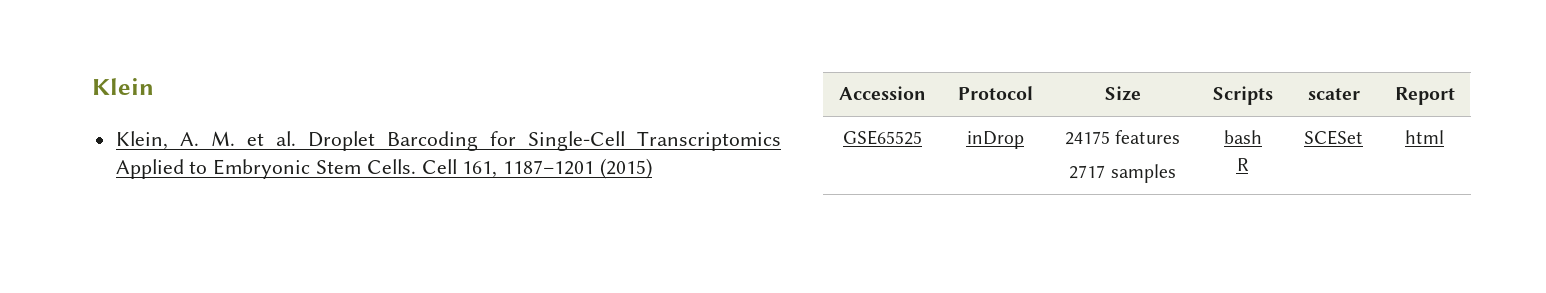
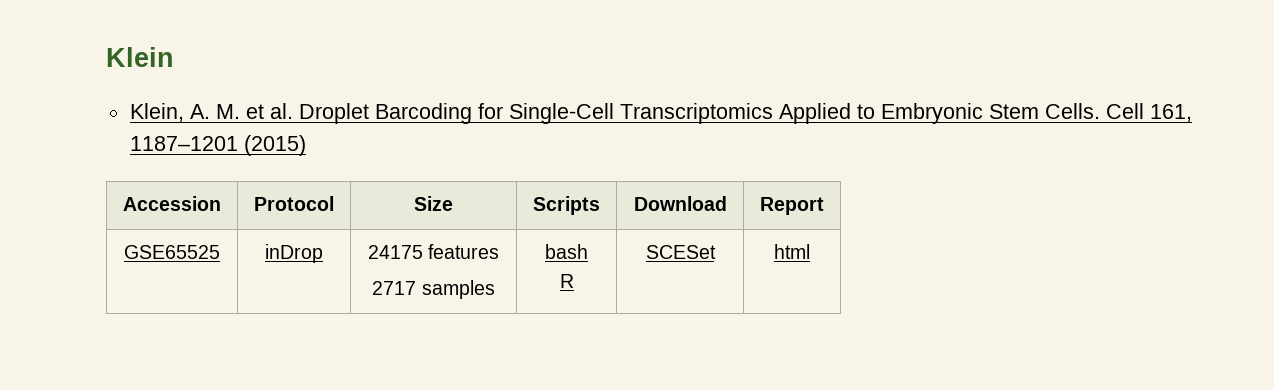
- Accession | Protocol | Size | Scripts | scater | Report
+ Accession | Protocol | Size | Scripts | Download | Report

